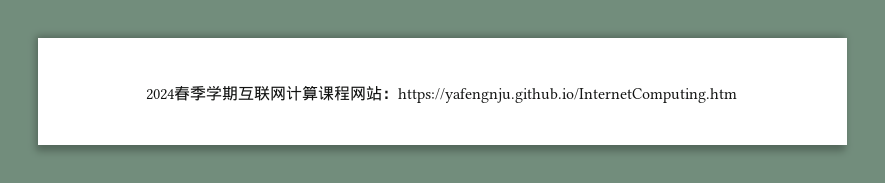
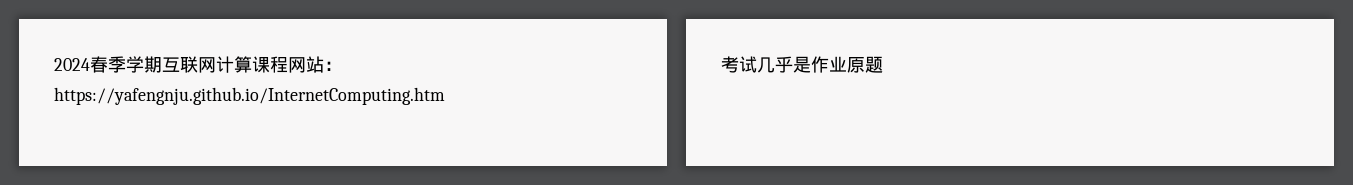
+ 考试几乎是作业原题

